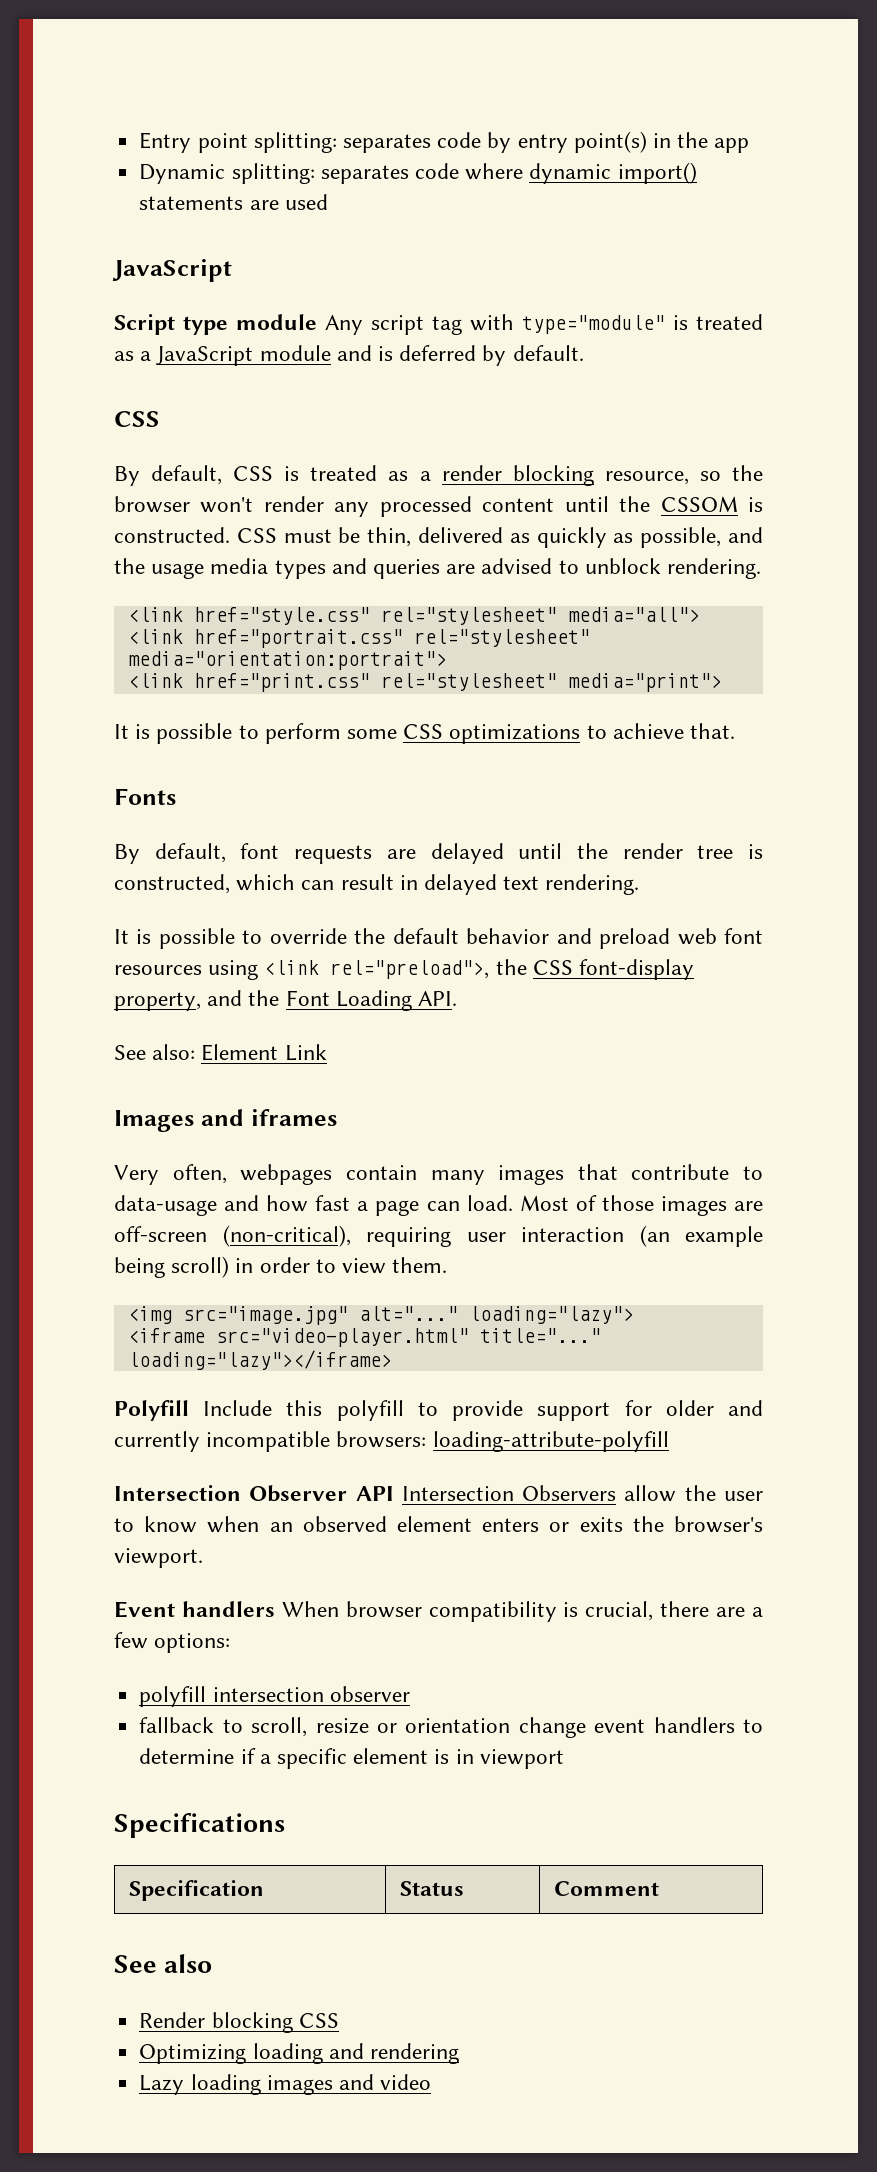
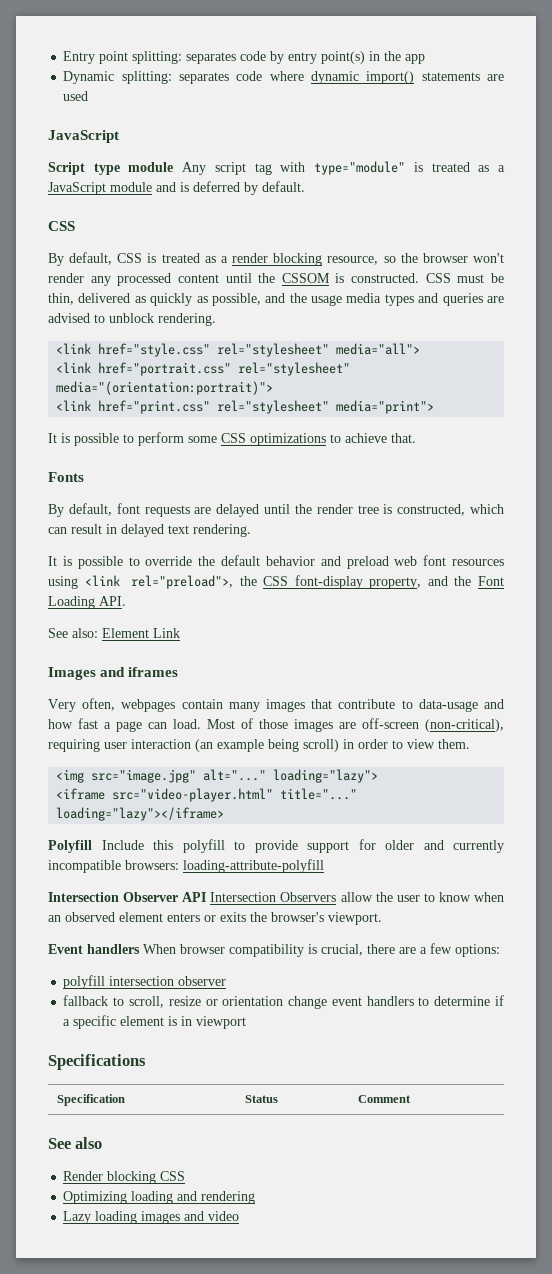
- <link href="portrait.css" rel="stylesheet" media="orientation:portrait">
+ <link href="portrait.css" rel="stylesheet" media="(orientation:portrait)">

